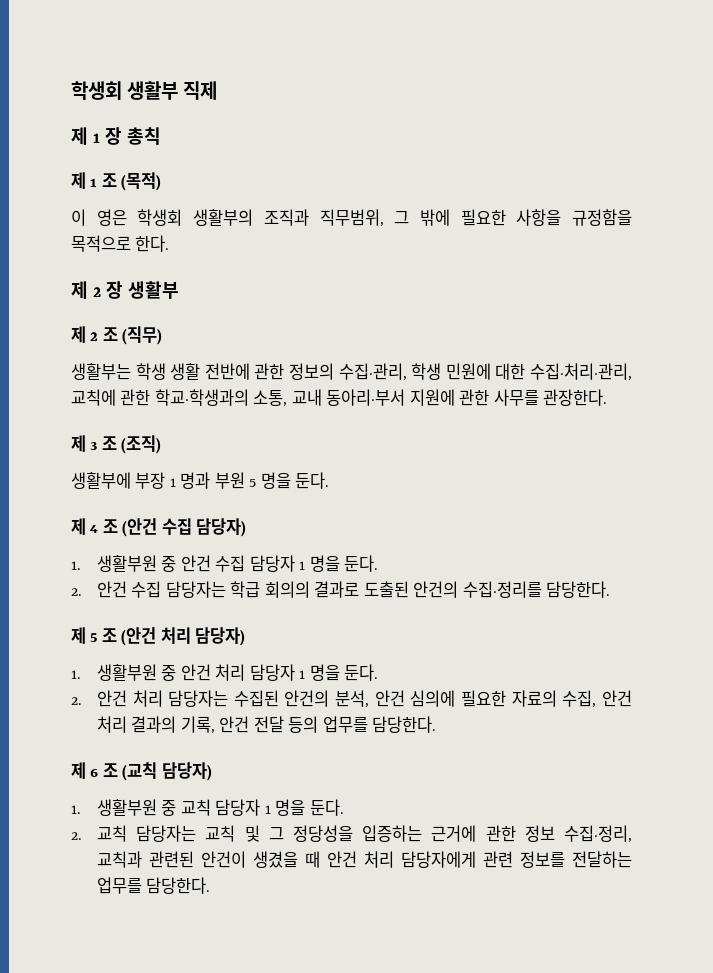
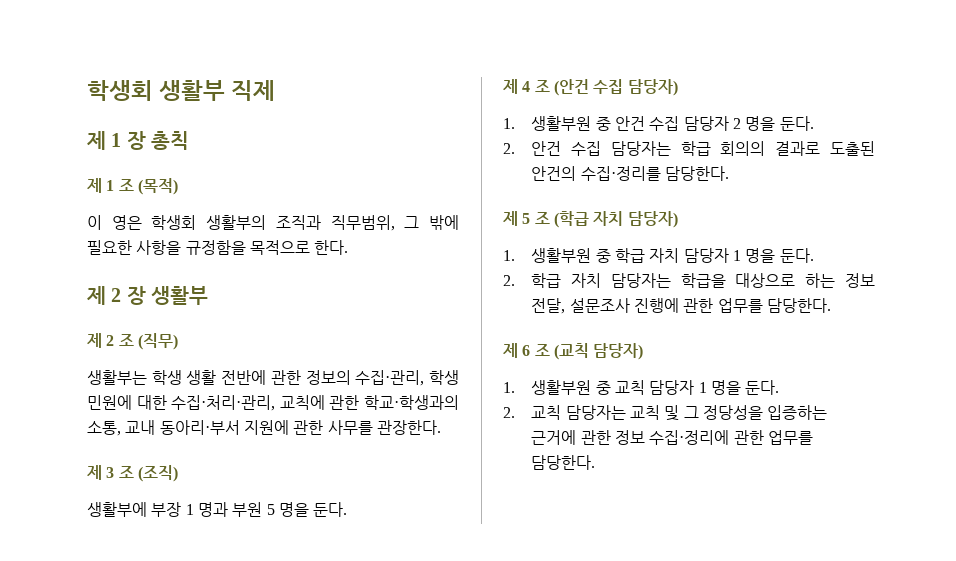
- 1. 생활부원 중 안건 수집 담당자 1 명을 둔다.
+ 1. 생활부원 중 안건 수집 담당자 2 명을 둔다.
- 제 5 조 (안건 처리 담당자)
- 1. 생활부원 중 안건 처리 담당자 1 명을 둔다.
- 2. 안건 처리 담당자는 수집된 안건의 분석, 안건 심의에 필요한 자료의 수집, 안건 처리 결과의 기록, 안건 전달 등의 업무를 담당한다.
+ 제 5 조 (학급 자치 담당자)
+ 1. 생활부원 중 학급 자치 담당자 1 명을 둔다.
+ 2. 학급 자치 담당자는 학급을 대상으로 하는 정보 전달, 설문조사 진행에 관한 업무를 담당한다.
- 2. 교칙 담당자는 교칙 및 그 정당성을 입증하는 근거에 관한 정보 수집·정리, 교칙과 관련된 안건이 생겼을 때 안건 처리 담당자에게 관련 정보를 전달하는 업무를 담당한다.
+ 2. 교칙 담당자는 교칙 및 그 정당성을 입증하는 근거에 관한 정보 수집·정리에 관한 업무를 담당한다.

